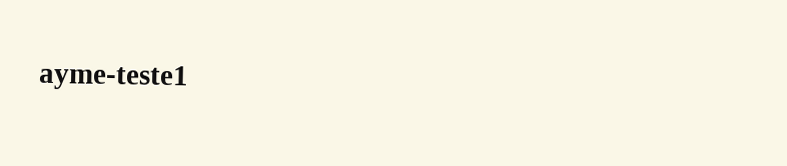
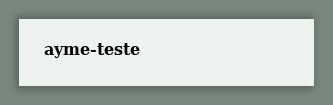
- ayme-teste1
+ ayme-teste

